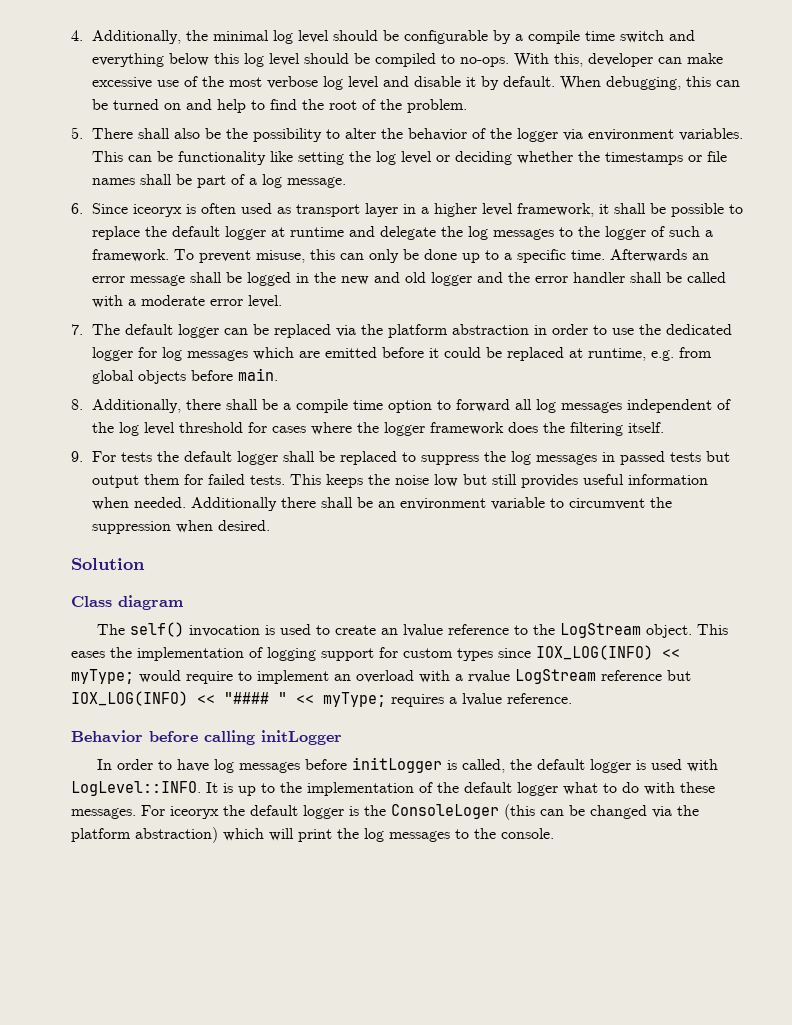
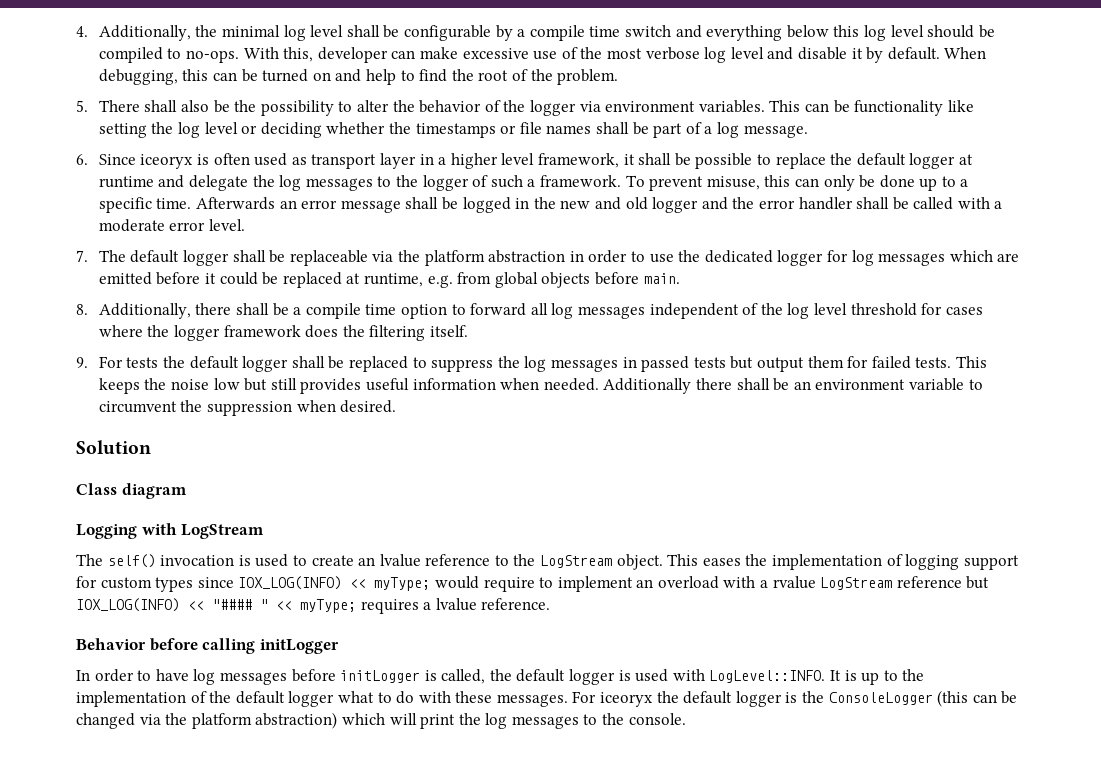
- 4. Additionally, the minimal log level should be configurable by a compile time switch and everything below this log level should be compiled to no-ops.
+ 4. Additionally, the minimal log level shall be configurable by a compile time switch and everything below this log level should be compiled to no-ops.
- 7. The default logger can be replaced via the platform abstraction in order to use the dedicated logger for log messages which are emitted before it could be replaced at runtime, e.g. from global objects before main.
+ 7. The default logger shall be replaceable via the platform abstraction in order to use the dedicated logger for log messages which are emitted before it could be replaced at runtime, e.g. from global objects before main.
+ Logging with LogStream
- For iceoryx the default logger is the ConsoleLoger (this can be changed via the platform abstraction) which will print the log messages to the console.
+ For iceoryx the default logger is the ConsoleLogger (this can be changed via the platform abstraction) which will print the log messages to the console.

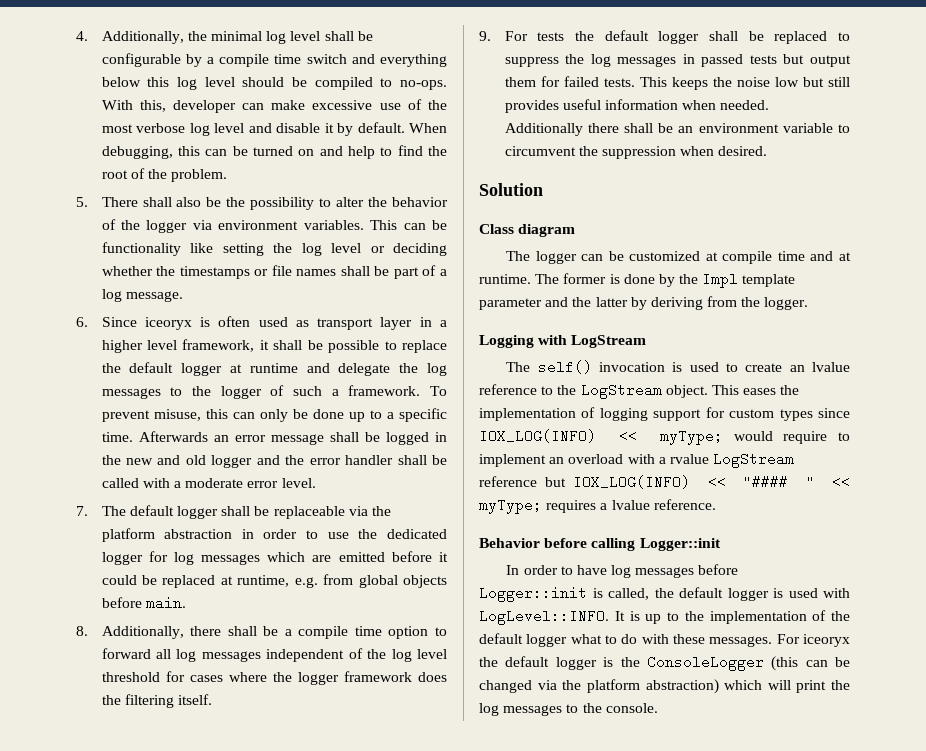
+ The logger can be customized at compile time and at runtime. The former is done by the Impl template parameter and the latter by deriving from the logger.
- Behavior before calling initLogger
+ Behavior before calling Logger::init
- In order to have log messages before initLogger is called, the default logger is used with LogLevel::INFO.
+ In order to have log messages before Logger::init is called, the default logger is used with LogLevel::INFO.

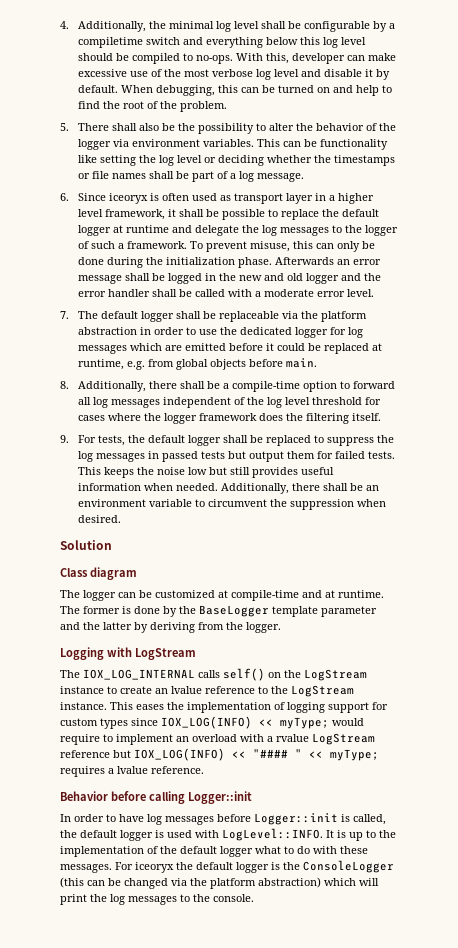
- 4. Additionally, the minimal log level shall be configurable by a compile time switch and everything below this log level should be compiled to no-ops.
+ 4. Additionally, the minimal log level shall be configurable by a compiletime switch and everything below this log level should be compiled to no-ops.
- To prevent misuse, this can only be done up to a specific time.
+ To prevent misuse, this can only be done during the initialization phase.
- 8. Additionally, there shall be a compile time option to forward all log messages independent of the log level threshold for cases where the logger framework does the filtering itself.
+ 8. Additionally, there shall be a compile-time option to forward all log messages independent of the log level threshold for cases where the logger framework does the filtering itself.
- 9. For tests the default logger shall be replaced to suppress the log messages in passed tests but output them for failed tests.
+ 9. For tests, the default logger shall be replaced to suppress the log messages in passed tests but output them for failed tests.
- Additionally there shall be an environment variable to circumvent the suppression when desired.
+ Additionally, there shall be an environment variable to circumvent the suppression when desired.
- The logger can be customized at compile time and at runtime.
+ The logger can be customized at compile-time and at runtime.
- The former is done by the Impl template parameter and the latter by deriving from the logger.
+ The former is done by the BaseLogger template parameter and the latter by deriving from the logger.
- The self() invocation is used to create an lvalue reference to the LogStream object.
+ The IOX_LOG_INTERNAL calls self() on the LogStream instance to create an lvalue reference to the LogStream instance.

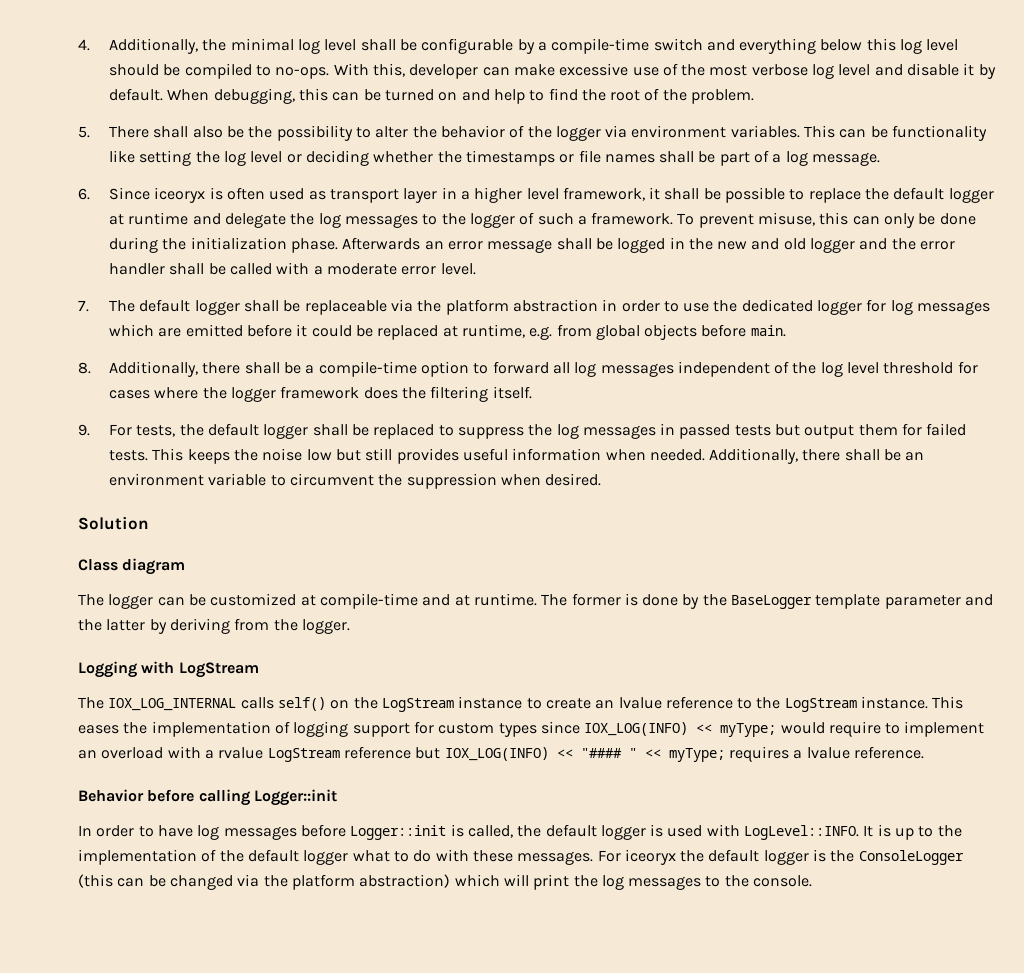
- 4. Additionally, the minimal log level shall be configurable by a compiletime switch and everything below this log level should be compiled to no-ops.
+ 4. Additionally, the minimal log level shall be configurable by a compile-time switch and everything below this log level should be compiled to no-ops.

